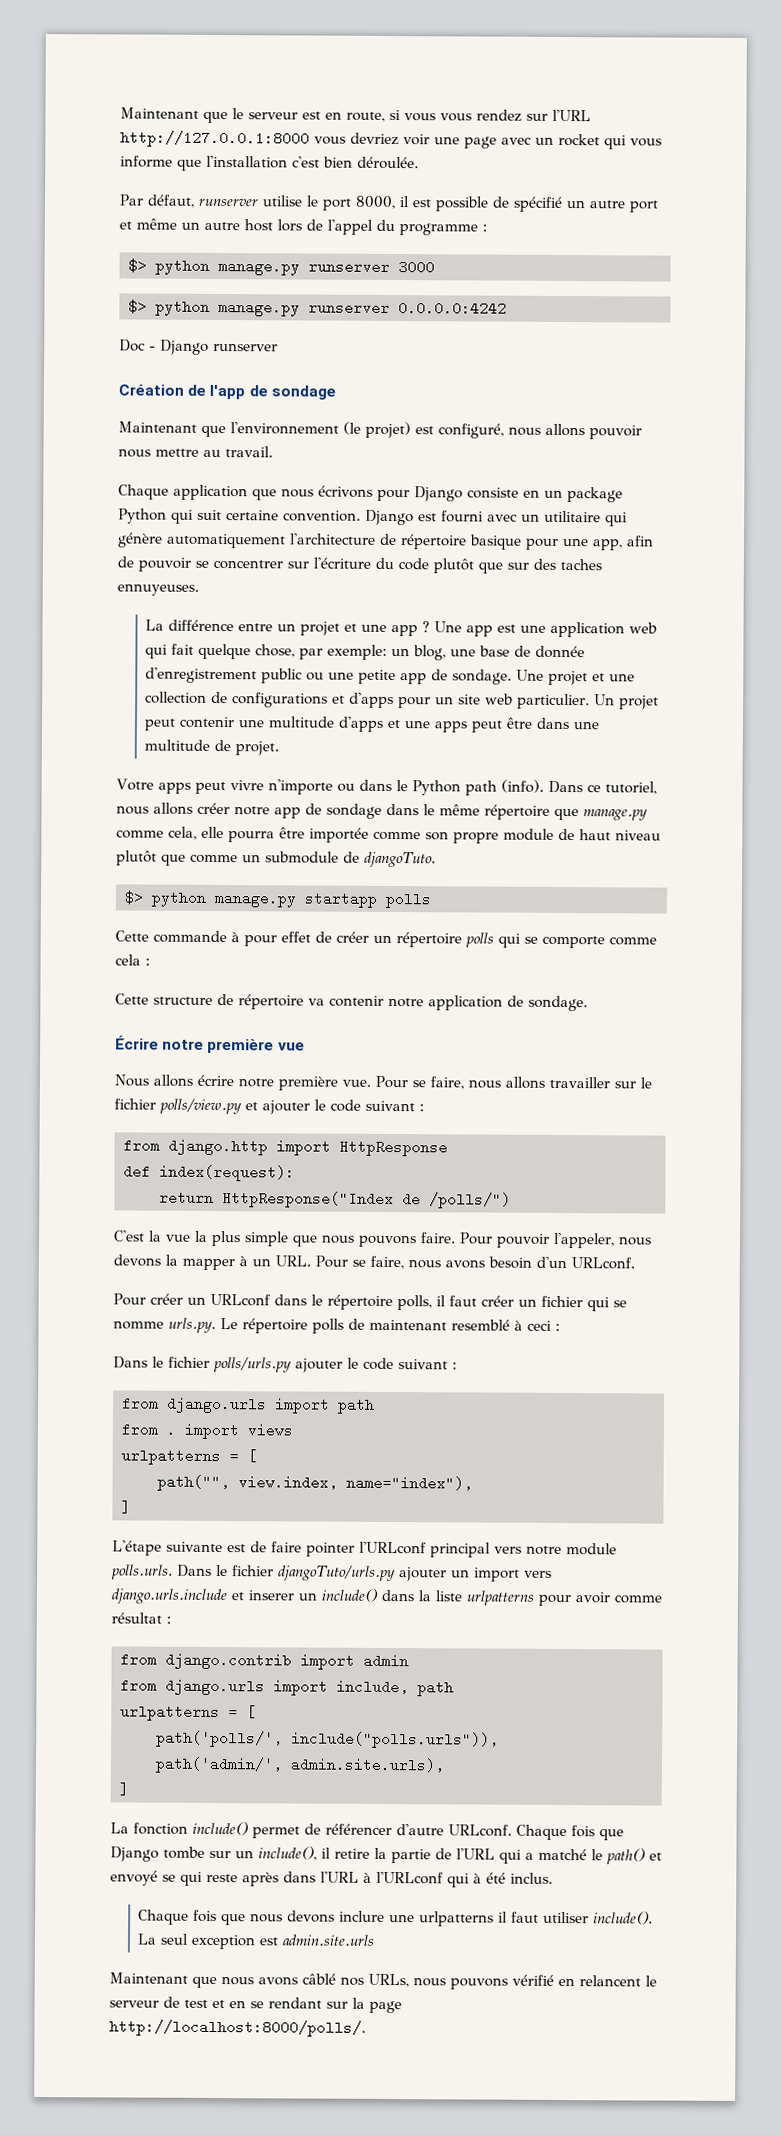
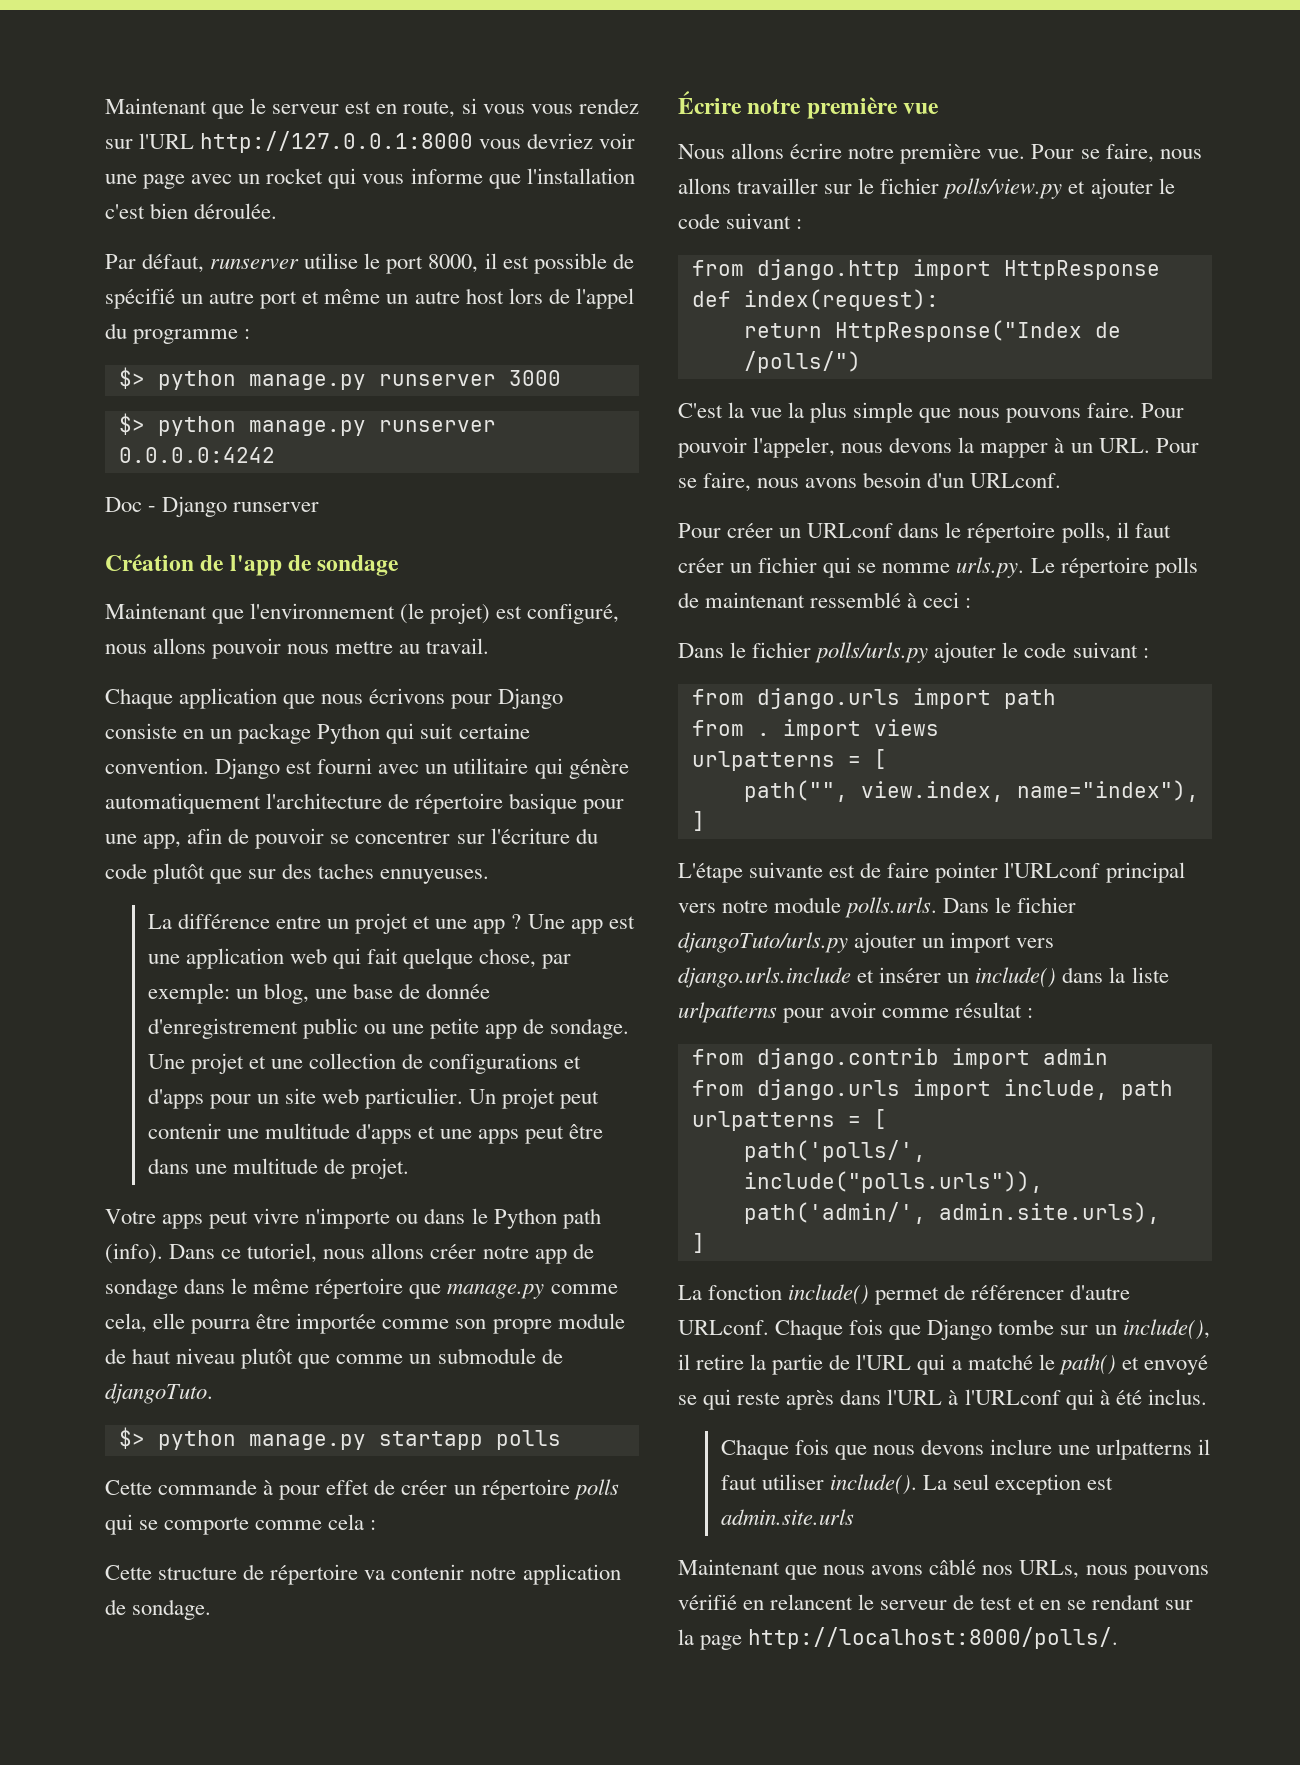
- Pour créer un URLconf dans le répertoire polls, il faut créer un fichier qui se nomme urls.py. Le répertoire polls de maintenant resemblé à ceci :
+ Pour créer un URLconf dans le répertoire polls, il faut créer un fichier qui se nomme urls.py. Le répertoire polls de maintenant ressemblé à ceci :
- L'étape suivante est de faire pointer l'URLconf principal vers notre module polls.urls. Dans le fichier djangoTuto/urls.py ajouter un import vers django.urls.include et inserer un include() dans la liste urlpatterns pour avoir comme résultat :
+ L'étape suivante est de faire pointer l'URLconf principal vers notre module polls.urls. Dans le fichier djangoTuto/urls.py ajouter un import vers django.urls.include et insérer un include() dans la liste urlpatterns pour avoir comme résultat :

